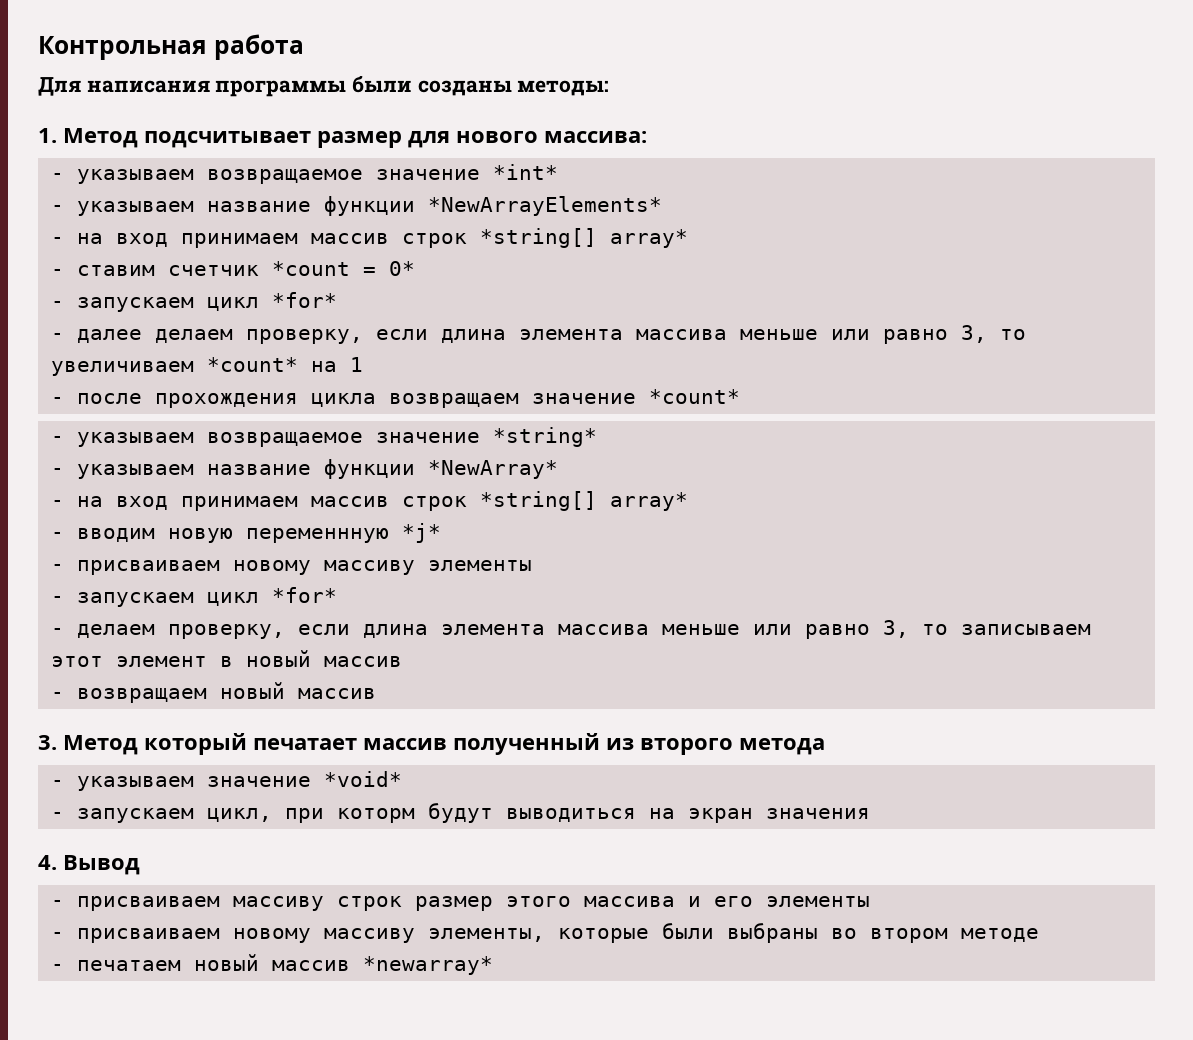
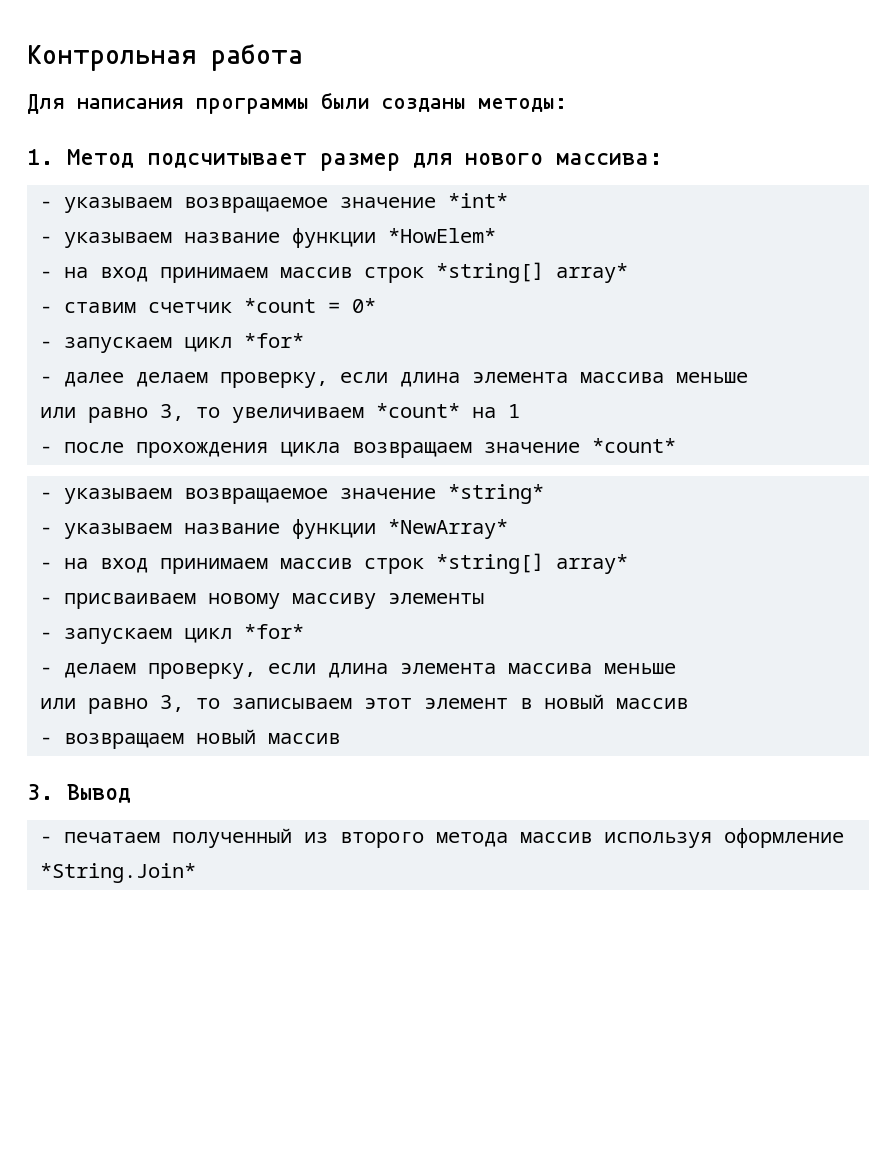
- - указываем название функции *NewArrayElements*
+ - указываем название функции *HowElem*
- - далее делаем проверку, если длина элемента массива меньше или равно 3, то увеличиваем *count* на 1
+ - далее делаем проверку, если длина элемента массива меньше
+ или равно 3, то увеличиваем *count* на 1
- - вводим новую переменнную *j*
- - делаем проверку, если длина элемента массива меньше или равно 3, то записываем этот элемент в новый массив
+ - делаем проверку, если длина элемента массива меньше
+ или равно 3, то записываем этот элемент в новый массив
- 3. Метод который печатает массив полученный из второго метода
- - указываем значение *void*
- - запускаем цикл, при которм будут выводиться на экран значения
- 4. Вывод
- - присваиваем массиву строк размер этого массива и его элементы
- - присваиваем новому массиву элементы, которые были выбраны во втором методе
- - печатаем новый массив *newarray*
+ 3. Вывод
+ - печатаем полученный из второго метода массив используя оформление *String.Join*

